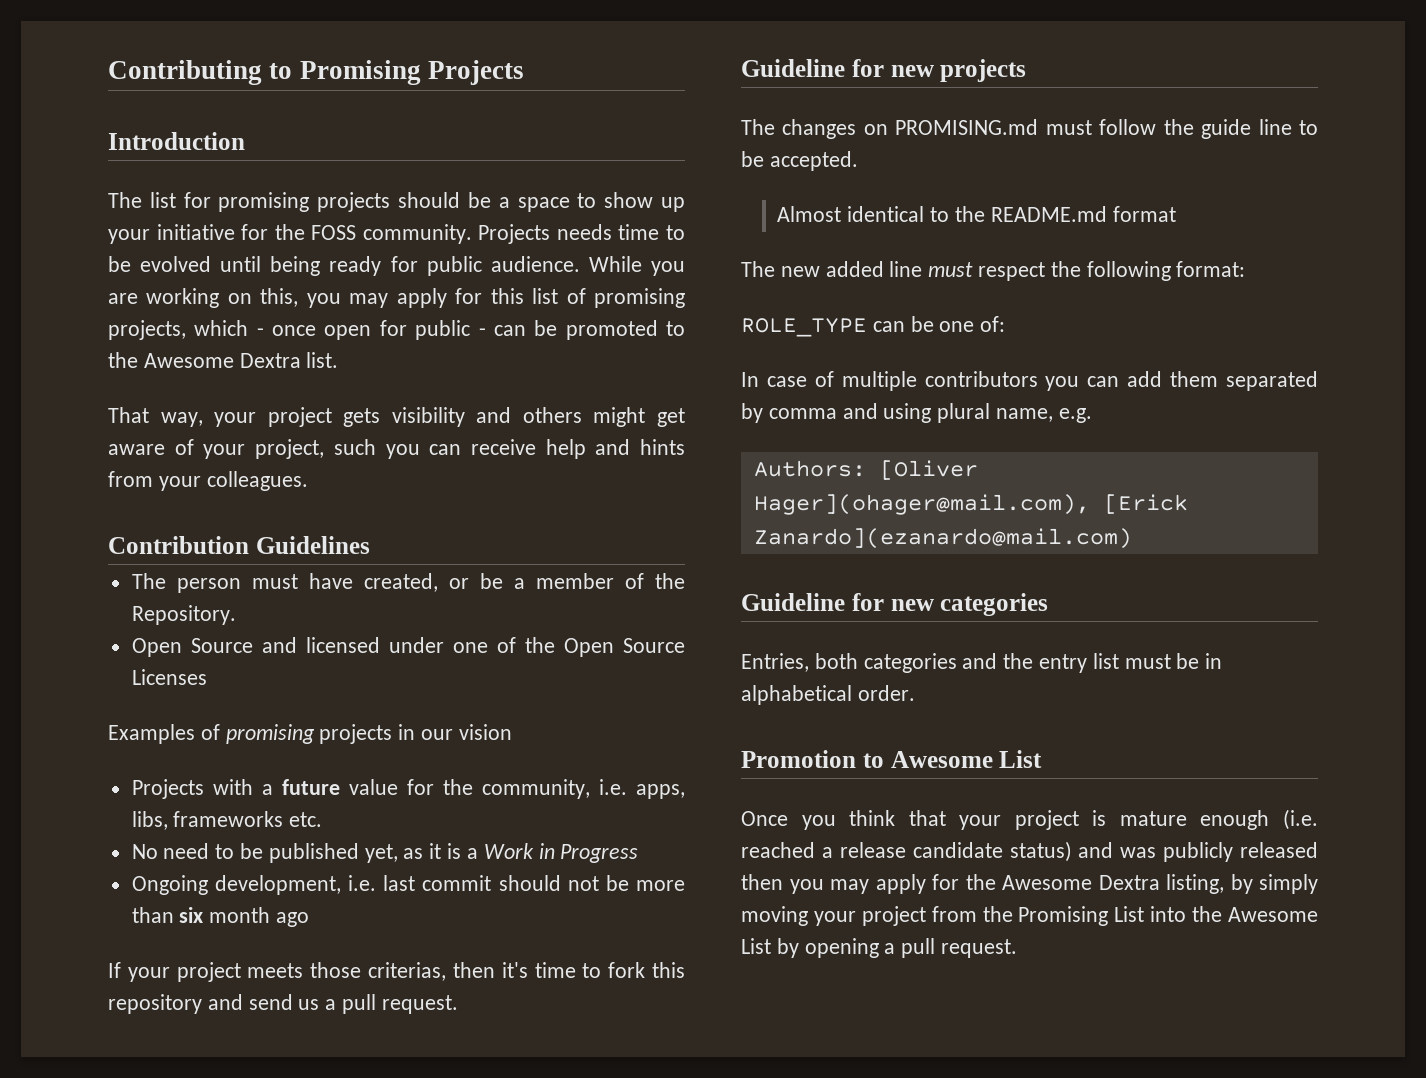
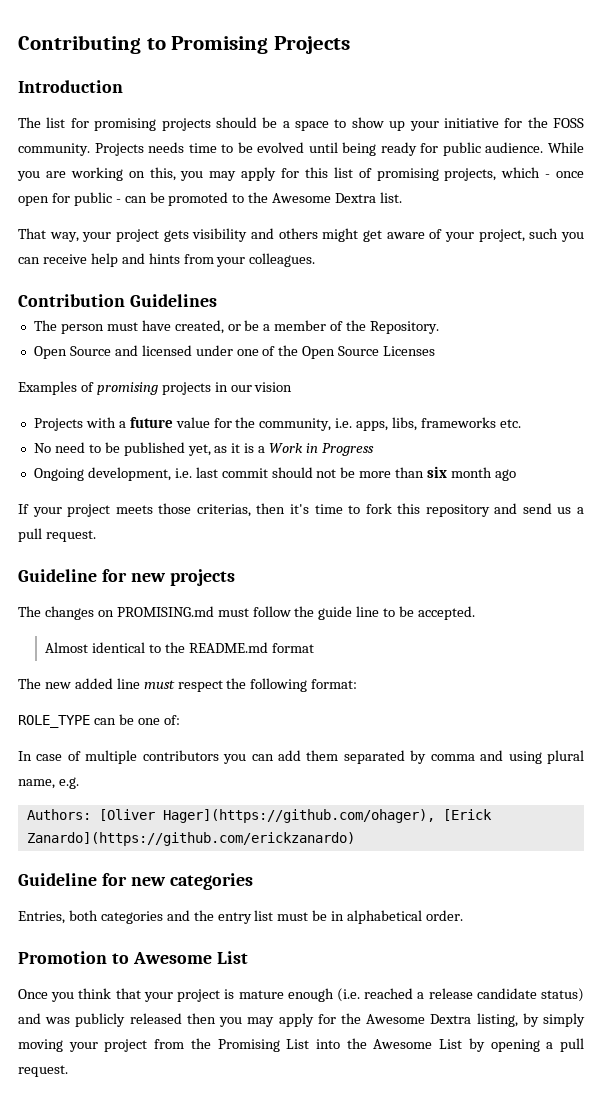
- Authors: [Oliver Hager](ohager@mail.com), [Erick Zanardo](ezanardo@mail.com)
+ Authors: [Oliver Hager](https://github.com/ohager), [Erick Zanardo](https://github.com/erickzanardo)

